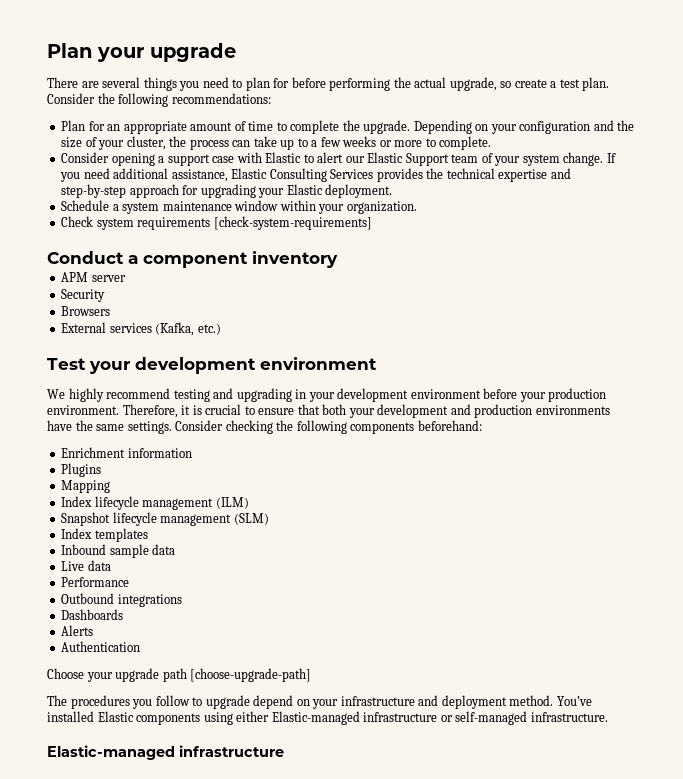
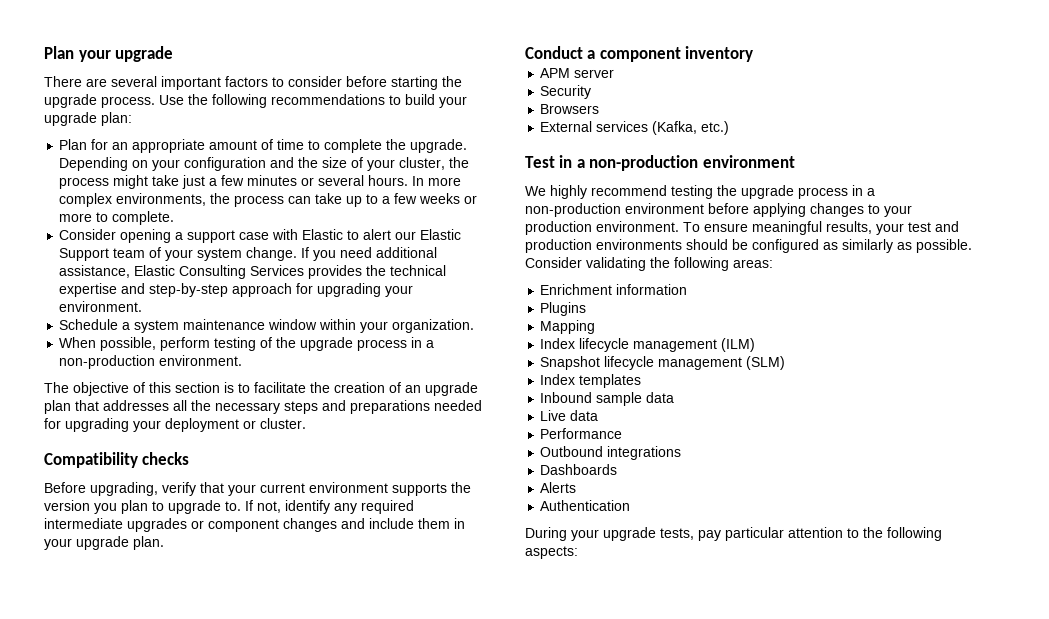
- There are several things you need to plan for before performing the actual upgrade, so create a test plan. Consider the following recommendations:
+ There are several important factors to consider before starting the upgrade process. Use the following recommendations to build your upgrade plan:
- Depending on your configuration and the size of your cluster, the process can take up to a few weeks or more to complete.
+ Depending on your configuration and the size of your cluster, the process might take just a few minutes or several hours. In more complex environments, the process can take up to a few weeks or more to complete.
- If you need additional assistance, Elastic Consulting Services provides the technical expertise and step-by-step approach for upgrading your Elastic deployment.
+ If you need additional assistance, Elastic Consulting Services provides the technical expertise and step-by-step approach for upgrading your environment.
- Check system requirements [check-system-requirements]
+ When possible, perform testing of the upgrade process in a non-production environment.
+ The objective of this section is to facilitate the creation of an upgrade plan that addresses all the necessary steps and preparations needed for upgrading your deployment or cluster.
+ Compatibility checks
+ Before upgrading, verify that your current environment supports the version you plan to upgrade to. If not, identify any required intermediate upgrades or component changes and include them in your upgrade plan.
- Test your development environment
+ Test in a non-production environment
- We highly recommend testing and upgrading in your development environment before your production environment. Therefore, it is crucial to ensure that both your development and production environments have the same settings. Consider checking the following components beforehand:
+ We highly recommend testing the upgrade process in a non-production environment before applying changes to your production environment. To ensure meaningful results, your test and production environments should be configured as similarly as possible. Consider validating the following areas:
- Choose your upgrade path [choose-upgrade-path]
- The procedures you follow to upgrade depend on your infrastructure and deployment method. You’ve installed Elastic components using either Elastic-managed infrastructure or self-managed infrastructure.
- Elastic-managed infrastructure
+ During your upgrade tests, pay particular attention to the following aspects:

